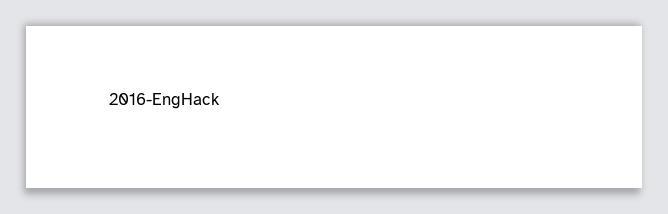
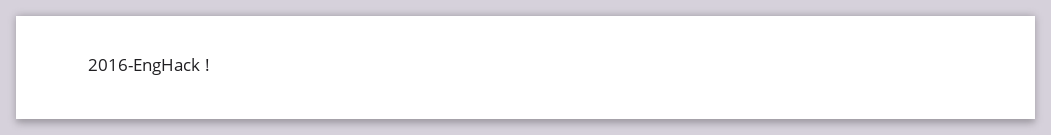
- 2016-EngHack
+ 2016-EngHack !

